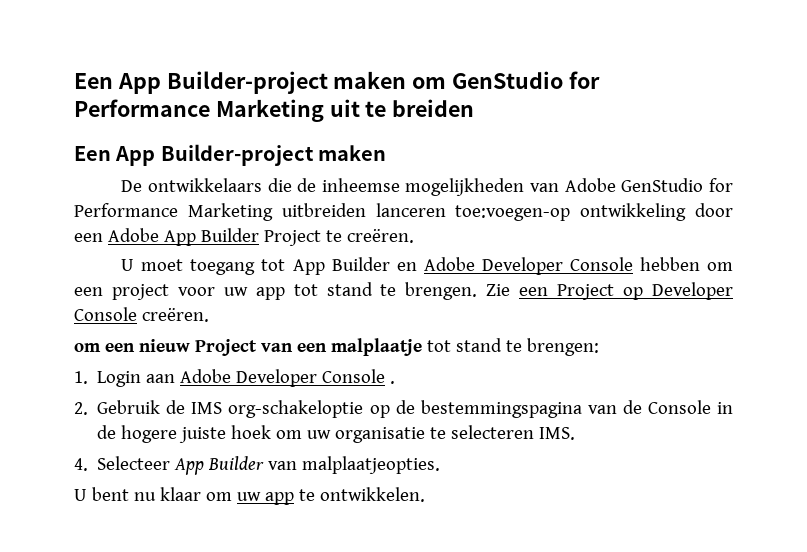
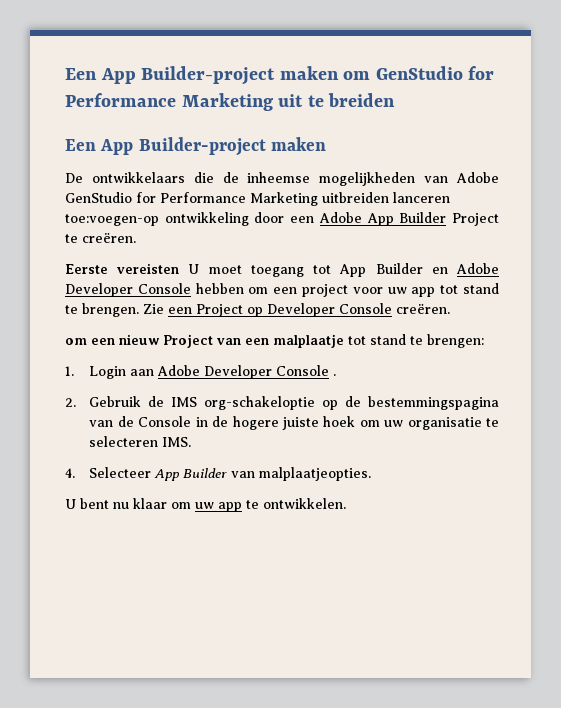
- U moet toegang tot App Builder en Adobe Developer Console hebben om een project voor uw app tot stand te brengen.
+ Eerste vereisten U moet toegang tot App Builder en Adobe Developer Console hebben om een project voor uw app tot stand te brengen.

